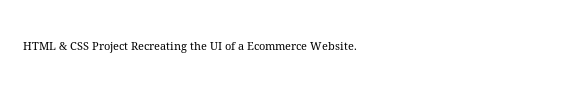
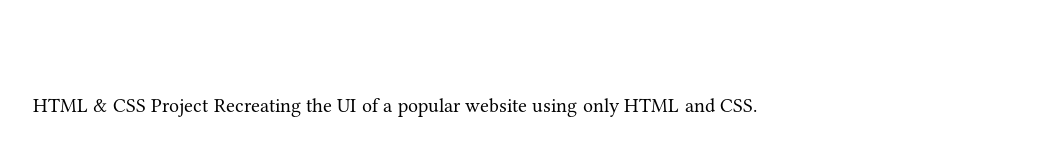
- HTML & CSS Project Recreating the UI of a Ecommerce Website.
+ HTML & CSS Project Recreating the UI of a popular website using only HTML and CSS.

